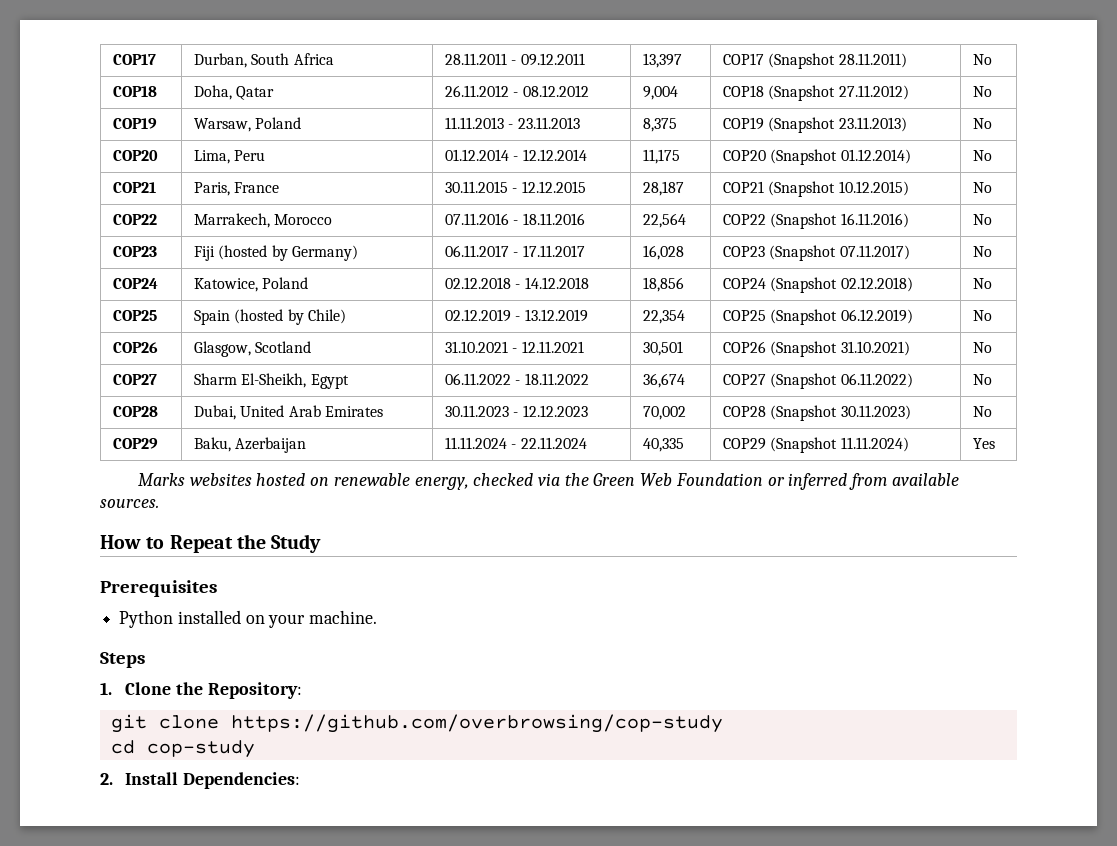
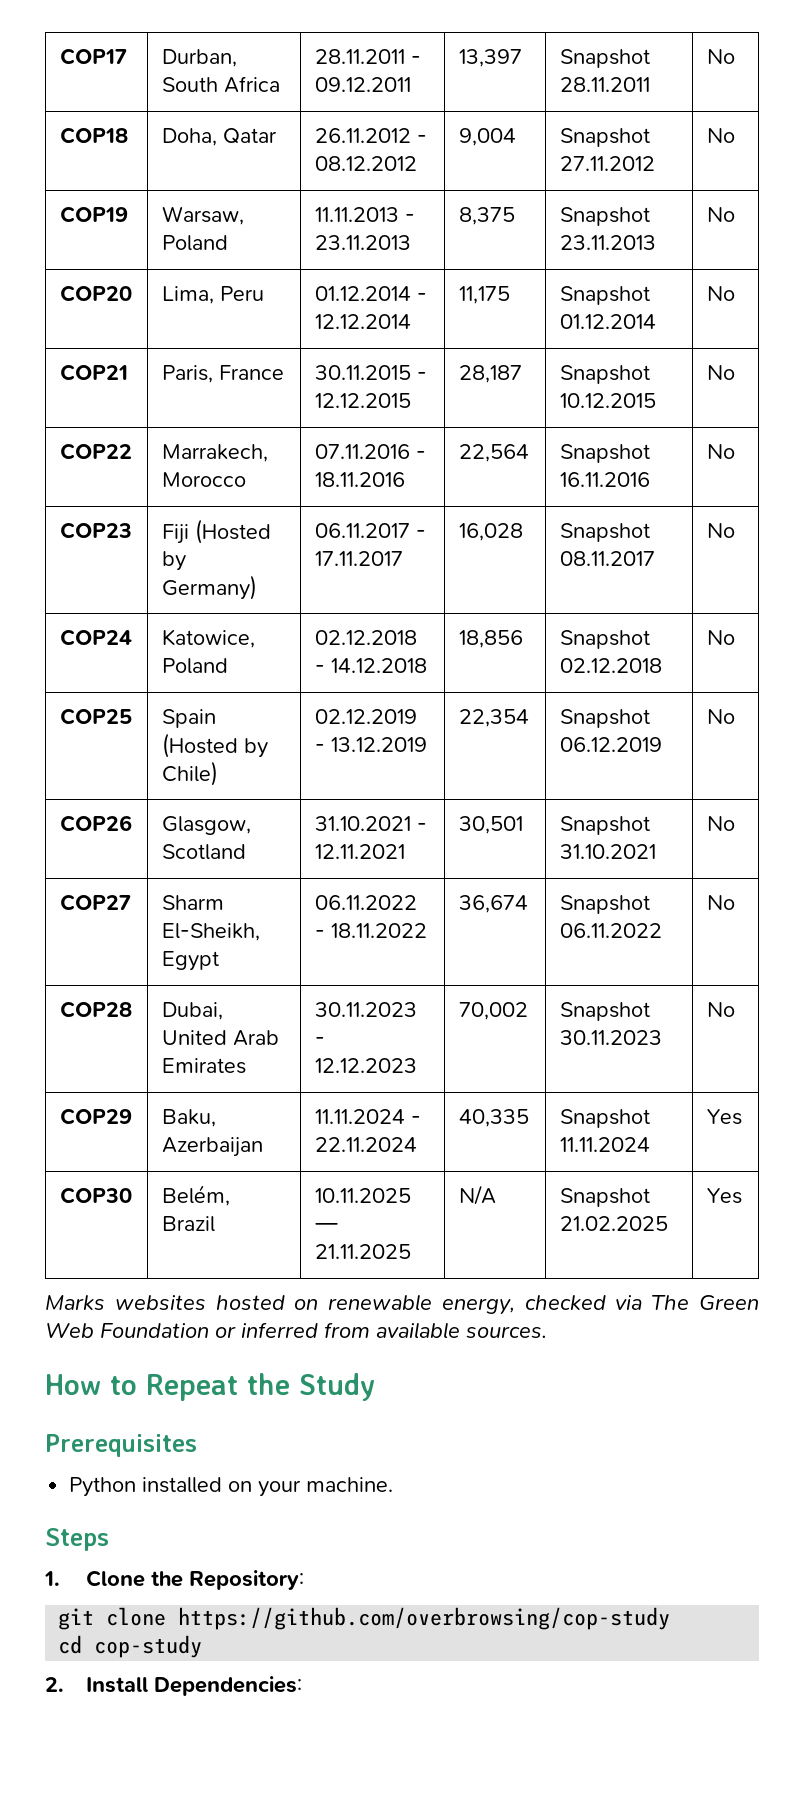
- COP17 | Durban, South Africa | 28.11.2011 - 09.12.2011 | 13,397 | COP17 (Snapshot 28.11.2011) | No
+ COP17 | Durban, South Africa | 28.11.2011 - 09.12.2011 | 13,397 | Snapshot 28.11.2011 | No
- COP18 | Doha, Qatar | 26.11.2012 - 08.12.2012 | 9,004 | COP18 (Snapshot 27.11.2012) | No
+ COP18 | Doha, Qatar | 26.11.2012 - 08.12.2012 | 9,004 | Snapshot 27.11.2012 | No
- COP19 | Warsaw, Poland | 11.11.2013 - 23.11.2013 | 8,375 | COP19 (Snapshot 23.11.2013) | No
+ COP19 | Warsaw, Poland | 11.11.2013 - 23.11.2013 | 8,375 | Snapshot 23.11.2013 | No
- COP20 | Lima, Peru | 01.12.2014 - 12.12.2014 | 11,175 | COP20 (Snapshot 01.12.2014) | No
+ COP20 | Lima, Peru | 01.12.2014 - 12.12.2014 | 11,175 | Snapshot 01.12.2014 | No
- COP21 | Paris, France | 30.11.2015 - 12.12.2015 | 28,187 | COP21 (Snapshot 10.12.2015) | No
+ COP21 | Paris, France | 30.11.2015 - 12.12.2015 | 28,187 | Snapshot 10.12.2015 | No
- COP22 | Marrakech, Morocco | 07.11.2016 - 18.11.2016 | 22,564 | COP22 (Snapshot 16.11.2016) | No
+ COP22 | Marrakech, Morocco | 07.11.2016 - 18.11.2016 | 22,564 | Snapshot 16.11.2016 | No
- COP23 | Fiji (hosted by Germany) | 06.11.2017 - 17.11.2017 | 16,028 | COP23 (Snapshot 07.11.2017) | No
+ COP23 | Fiji (Hosted by Germany) | 06.11.2017 - 17.11.2017 | 16,028 | Snapshot 08.11.2017 | No
- COP24 | Katowice, Poland | 02.12.2018 - 14.12.2018 | 18,856 | COP24 (Snapshot 02.12.2018) | No
+ COP24 | Katowice, Poland | 02.12.2018 - 14.12.2018 | 18,856 | Snapshot 02.12.2018 | No
- COP25 | Spain (hosted by Chile) | 02.12.2019 - 13.12.2019 | 22,354 | COP25 (Snapshot 06.12.2019) | No
+ COP25 | Spain (Hosted by Chile) | 02.12.2019 - 13.12.2019 | 22,354 | Snapshot 06.12.2019 | No
- COP26 | Glasgow, Scotland | 31.10.2021 - 12.11.2021 | 30,501 | COP26 (Snapshot 31.10.2021) | No
+ COP26 | Glasgow, Scotland | 31.10.2021 - 12.11.2021 | 30,501 | Snapshot 31.10.2021 | No
- COP27 | Sharm El-Sheikh, Egypt | 06.11.2022 - 18.11.2022 | 36,674 | COP27 (Snapshot 06.11.2022) | No
+ COP27 | Sharm El-Sheikh, Egypt | 06.11.2022 - 18.11.2022 | 36,674 | Snapshot 06.11.2022 | No
- COP28 | Dubai, United Arab Emirates | 30.11.2023 - 12.12.2023 | 70,002 | COP28 (Snapshot 30.11.2023) | No
+ COP28 | Dubai, United Arab Emirates | 30.11.2023 - 12.12.2023 | 70,002 | Snapshot 30.11.2023 | No
- COP29 | Baku, Azerbaijan | 11.11.2024 - 22.11.2024 | 40,335 | COP29 (Snapshot 11.11.2024) | Yes
+ COP29 | Baku, Azerbaijan | 11.11.2024 - 22.11.2024 | 40,335 | Snapshot 11.11.2024 | Yes
+ COP30 | Belém, Brazil | 10.11.2025 — 21.11.2025 | N/A | Snapshot 21.02.2025 | Yes
- Marks websites hosted on renewable energy, checked via the Green Web Foundation or inferred from available sources.
+ Marks websites hosted on renewable energy, checked via The Green Web Foundation or inferred from available sources.

